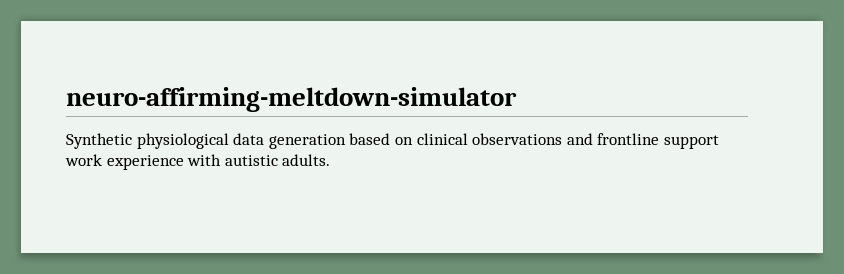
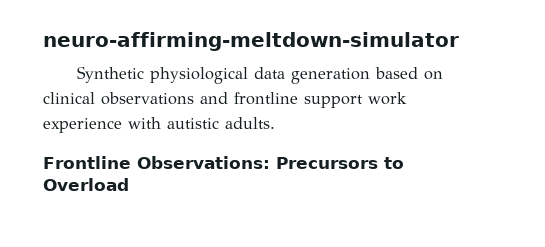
+ Frontline Observations: Precursors to Overload

